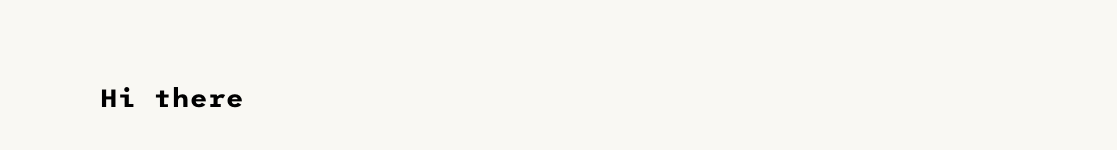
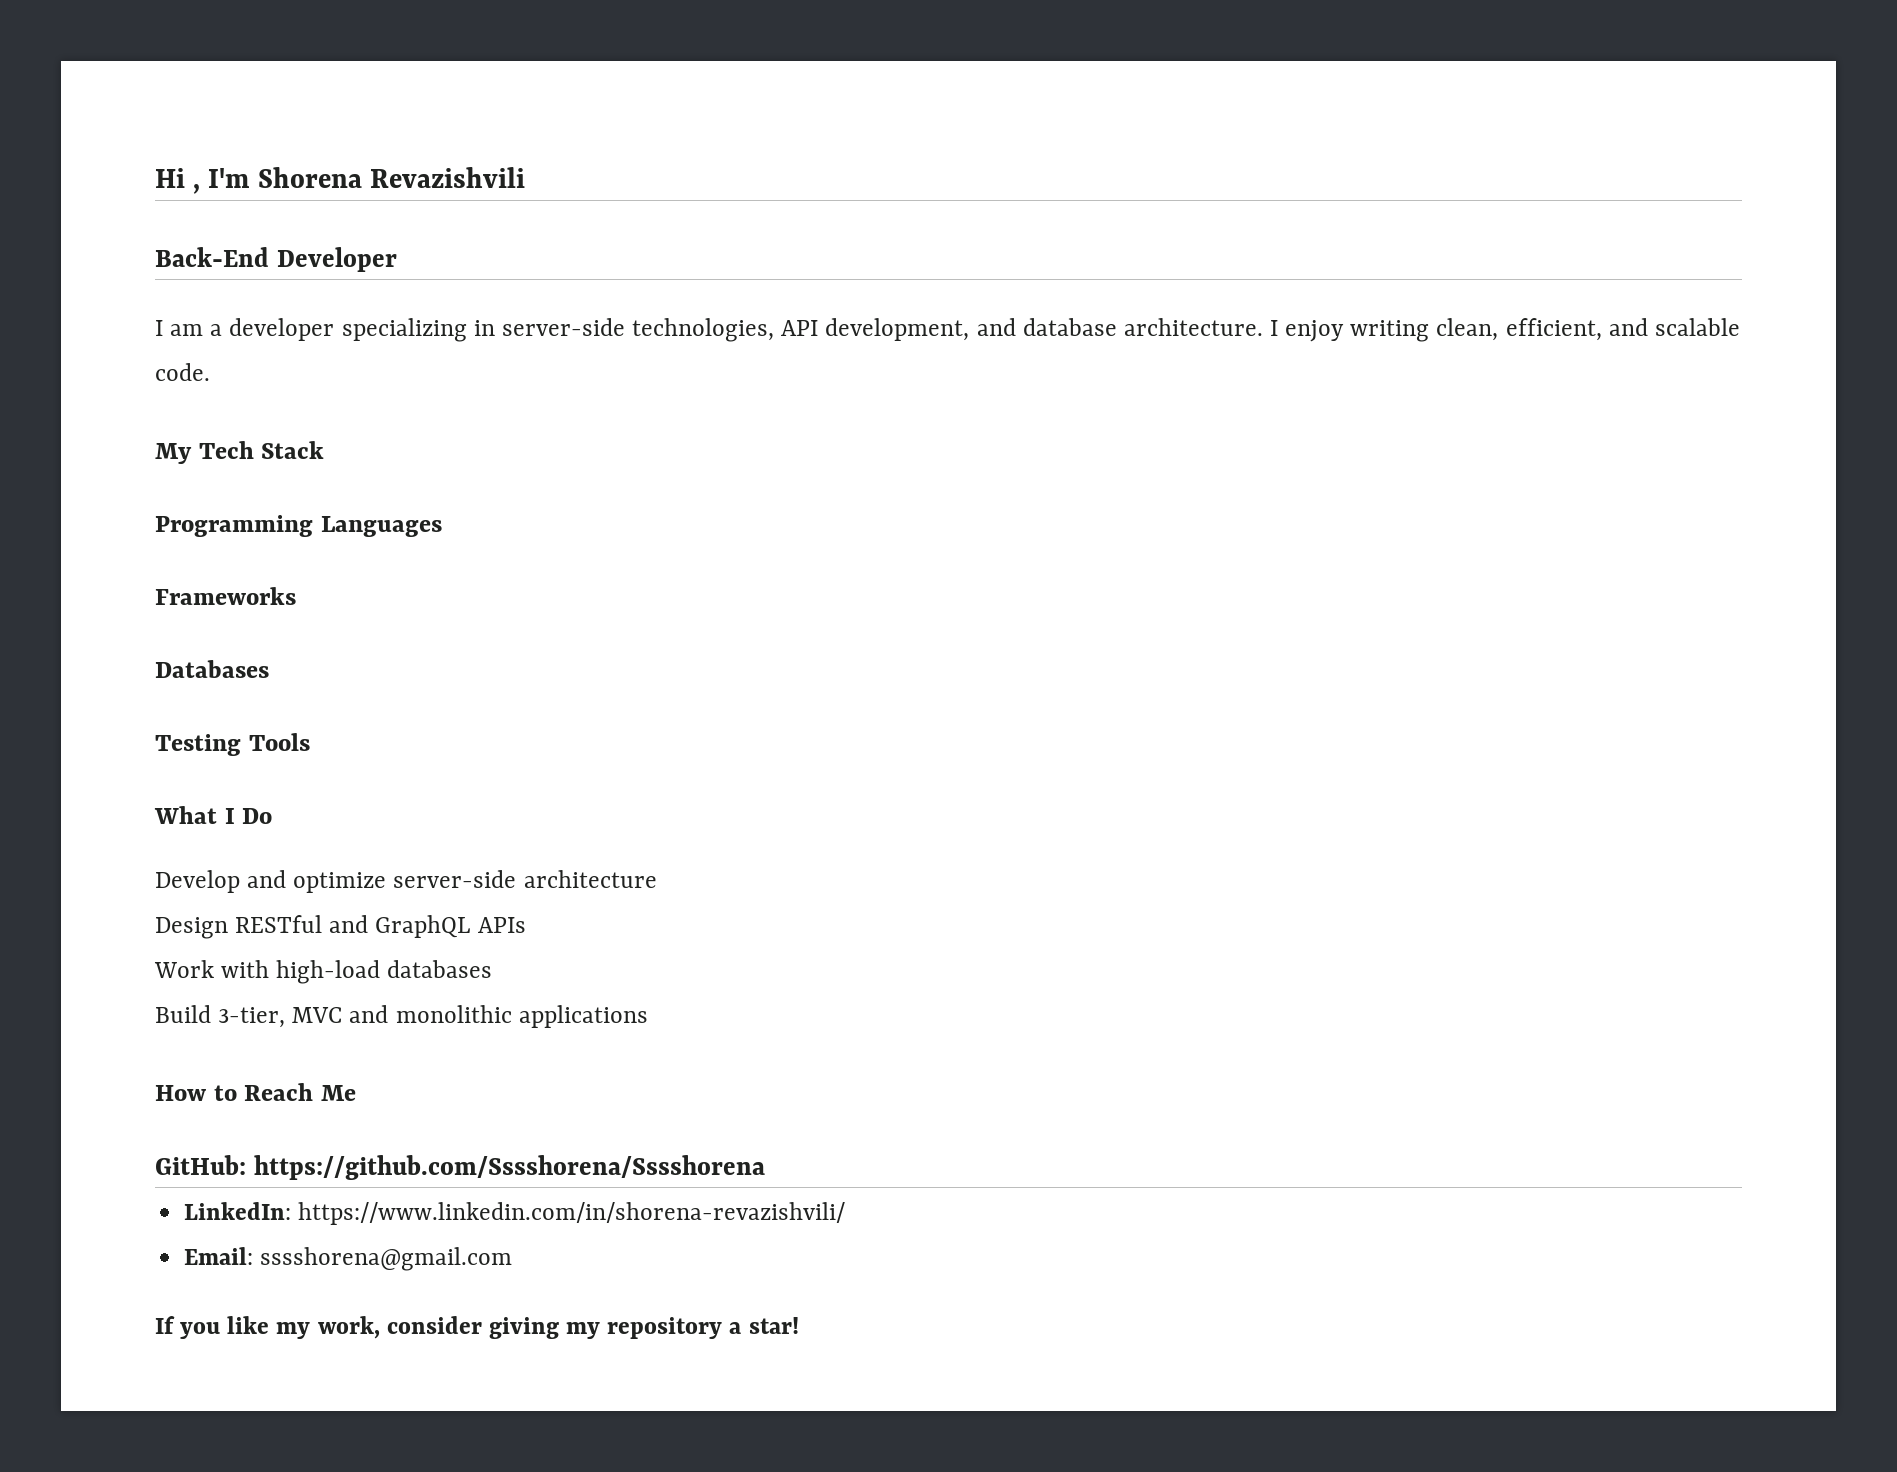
- Hi there
+ Hi , I'm Shorena Revazishvili
+ Back-End Developer
+ I am a developer specializing in server-side technologies, API development, and database architecture. I enjoy writing clean, efficient, and scalable code.
+ My Tech Stack
+ Programming Languages
+ Frameworks
+ Databases
+ Testing Tools
+ What I Do
+ Develop and optimize server-side architecture
+ Design RESTful and GraphQL APIs
+ Work with high-load databases
+ Build 3-tier, MVC and monolithic applications
+ How to Reach Me
+ GitHub: https://github.com/Sssshorena/Sssshorena
+ LinkedIn: https://www.linkedin.com/in/shorena-revazishvili/
+ Email: sssshorena@gmail.com
+ If you like my work, consider giving my repository a star!

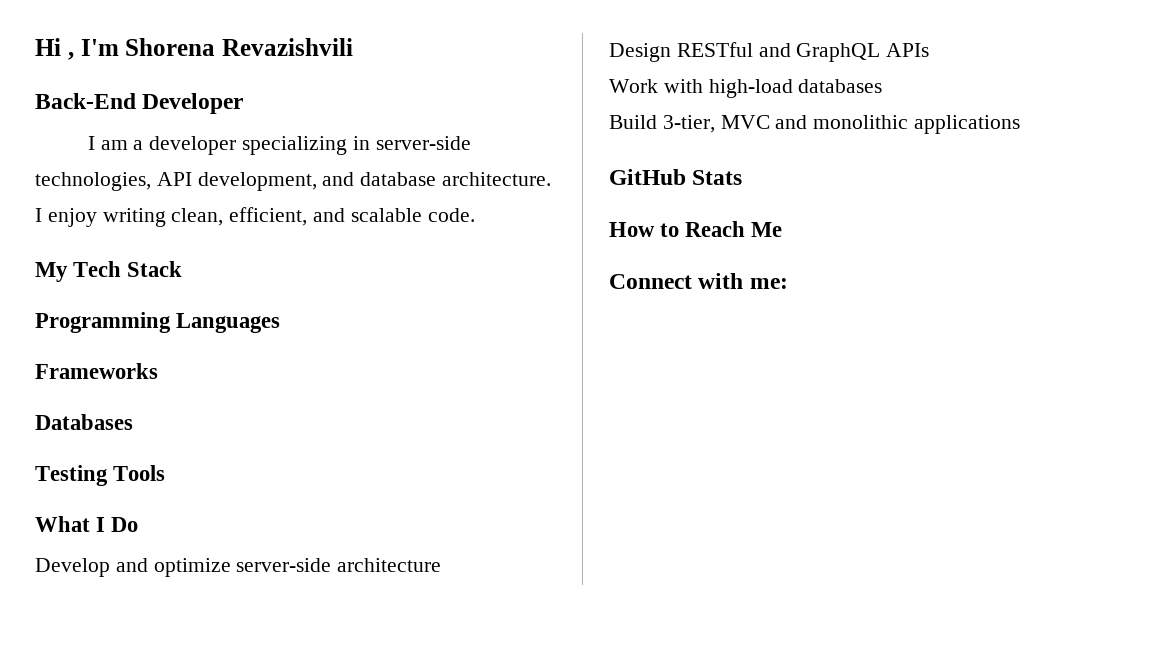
+ GitHub Stats
- GitHub: https://github.com/Sssshorena/Sssshorena
- LinkedIn: https://www.linkedin.com/in/shorena-revazishvili/
- Email: sssshorena@gmail.com
- If you like my work, consider giving my repository a star!
+ Connect with me:

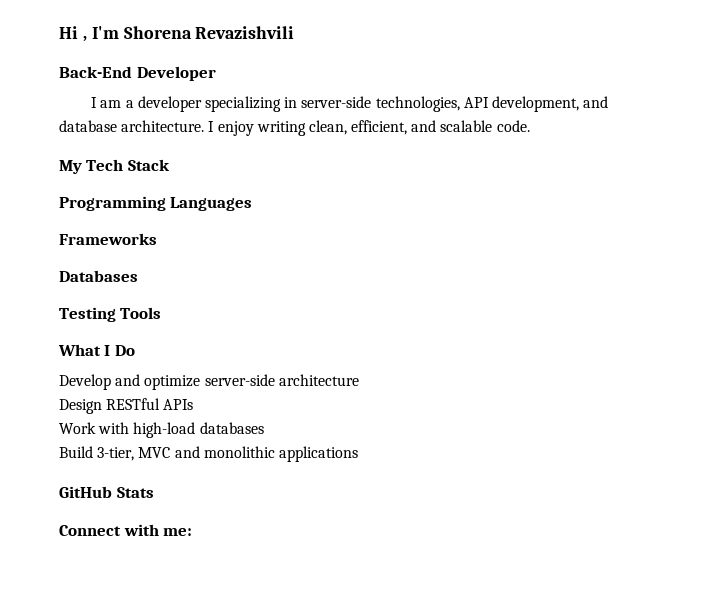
- Design RESTful and GraphQL APIs
+ Design RESTful APIs
- How to Reach Me

